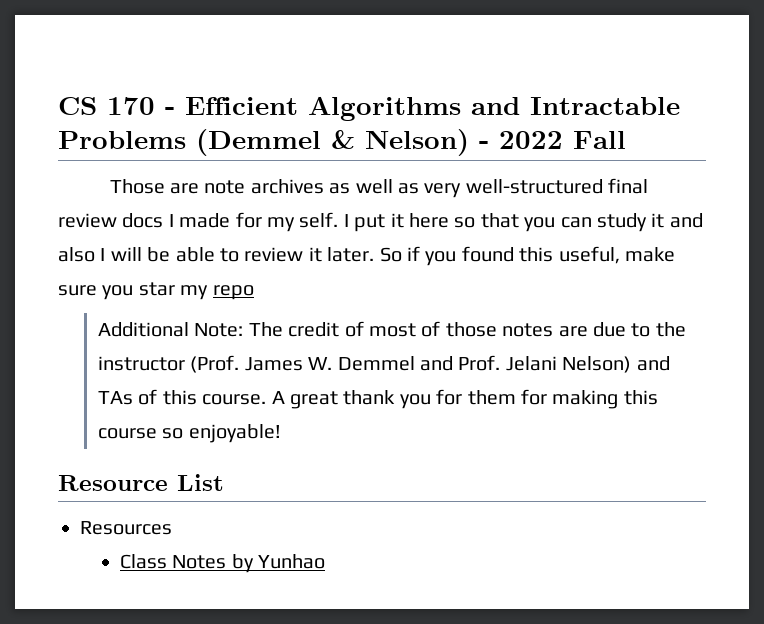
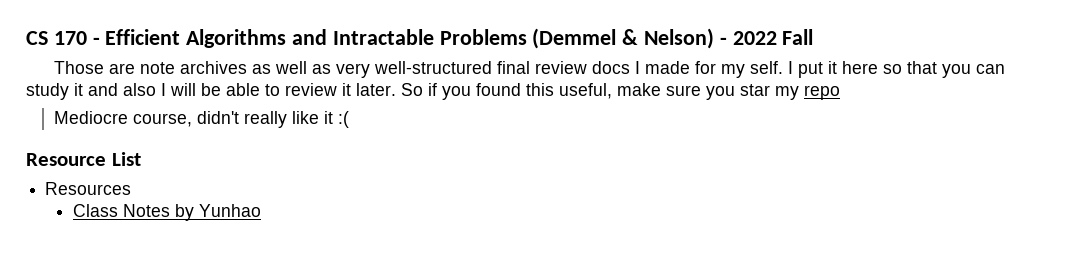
- Additional Note: The credit of most of those notes are due to the instructor (Prof. James W. Demmel and Prof. Jelani Nelson) and TAs of this course. A great thank you for them for making this course so enjoyable!
+ Mediocre course, didn't really like it :(

